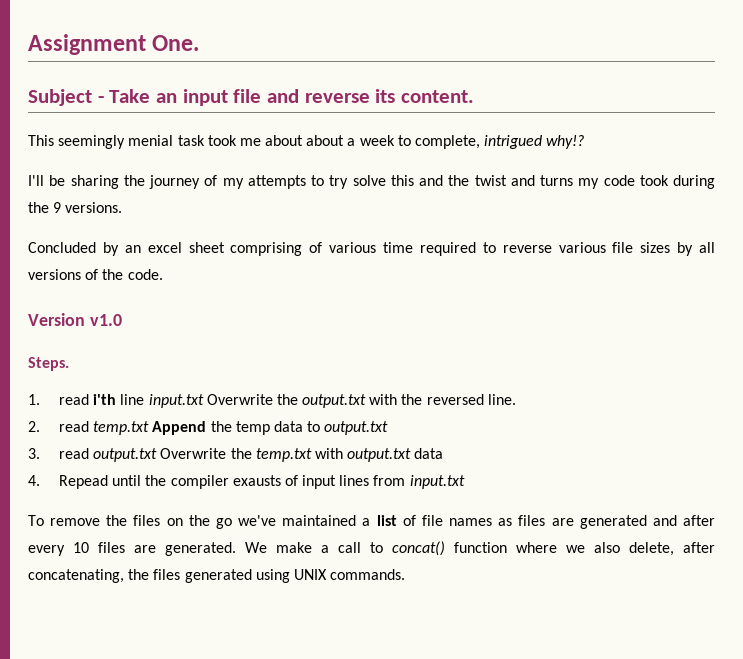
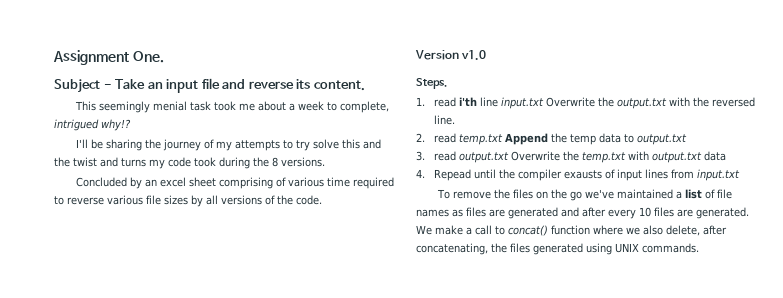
- This seemingly menial task took me about about a week to complete, intrigued why!?
+ This seemingly menial task took me about a week to complete, intrigued why!?
- I'll be sharing the journey of my attempts to try solve this and the twist and turns my code took during the 9 versions.
+ I'll be sharing the journey of my attempts to try solve this and the twist and turns my code took during the 8 versions.

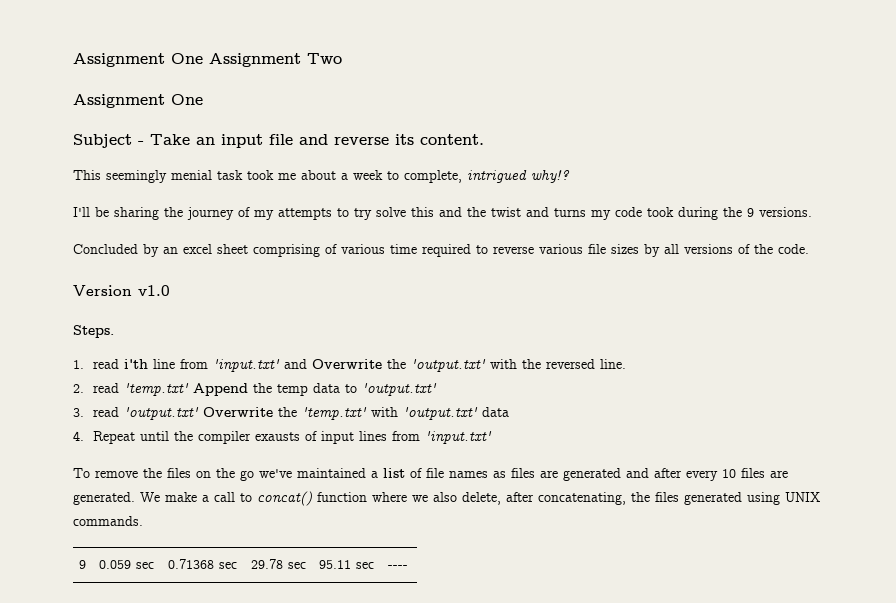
- Assignment One.
+ Assignment One Assignment Two
+ Assignment One
- I'll be sharing the journey of my attempts to try solve this and the twist and turns my code took during the 8 versions.
+ I'll be sharing the journey of my attempts to try solve this and the twist and turns my code took during the 9 versions.
- 1. read i'th line input.txt Overwrite the output.txt with the reversed line.
+ 1. read i'th line from 'input.txt' and Overwrite the 'output.txt' with the reversed line.
- 2. read temp.txt Append the temp data to output.txt
+ 2. read 'temp.txt' Append the temp data to 'output.txt'
- 3. read output.txt Overwrite the temp.txt with output.txt data
+ 3. read 'output.txt' Overwrite the 'temp.txt' with 'output.txt' data
- 4. Repead until the compiler exausts of input lines from input.txt
+ 4. Repeat until the compiler exausts of input lines from 'input.txt'
+ 9 | 0.059 sec | 0.71368 sec | 29.78 sec | 95.11 sec | ----

